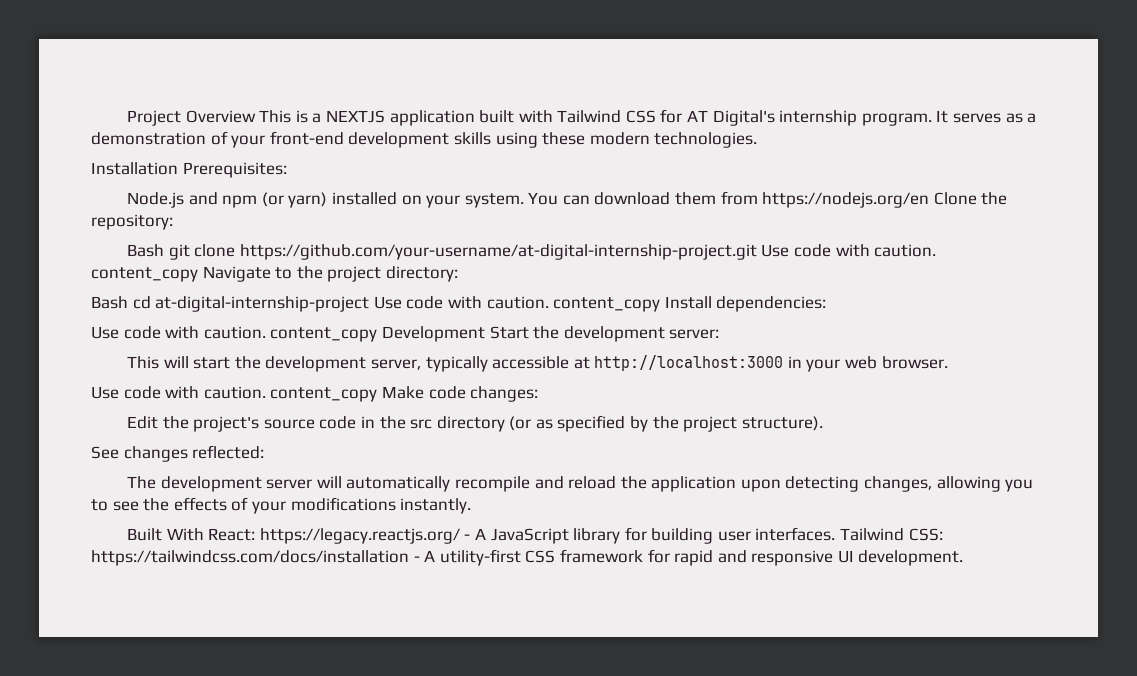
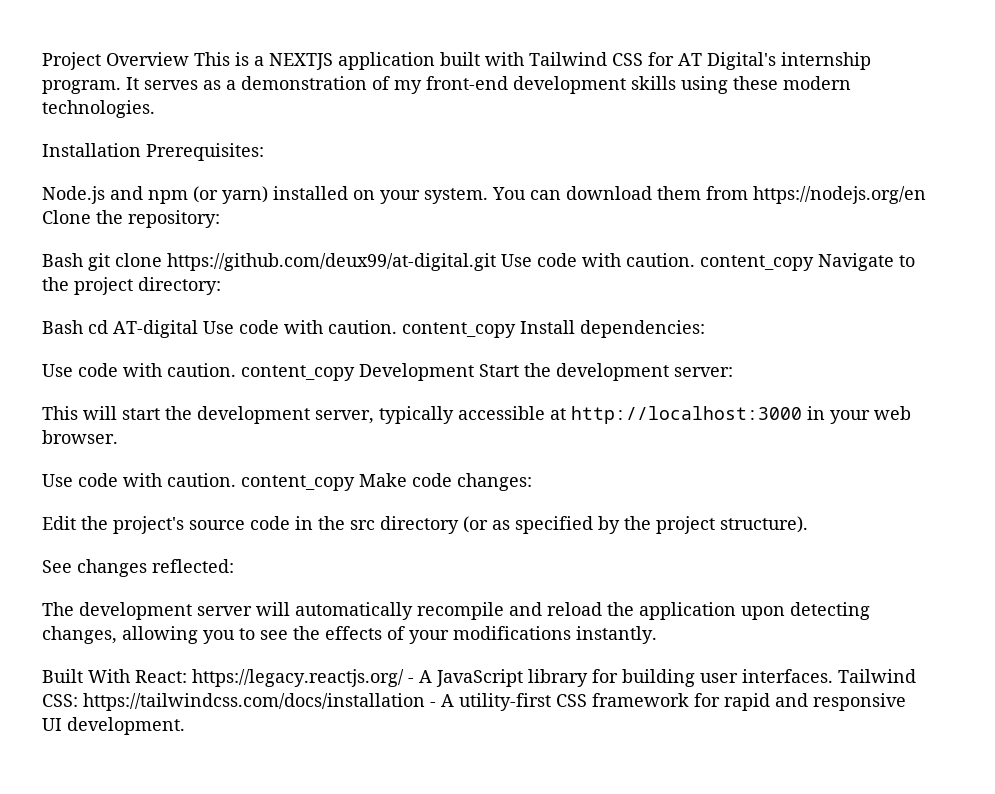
- It serves as a demonstration of your front-end development skills using these modern technologies.
+ It serves as a demonstration of my front-end development skills using these modern technologies.
- Bash git clone https://github.com/your-username/at-digital-internship-project.git Use code with caution. content_copy Navigate to the project directory:
+ Bash git clone https://github.com/deux99/at-digital.git Use code with caution. content_copy Navigate to the project directory:
- Bash cd at-digital-internship-project Use code with caution. content_copy Install dependencies:
+ Bash cd AT-digital Use code with caution. content_copy Install dependencies:

